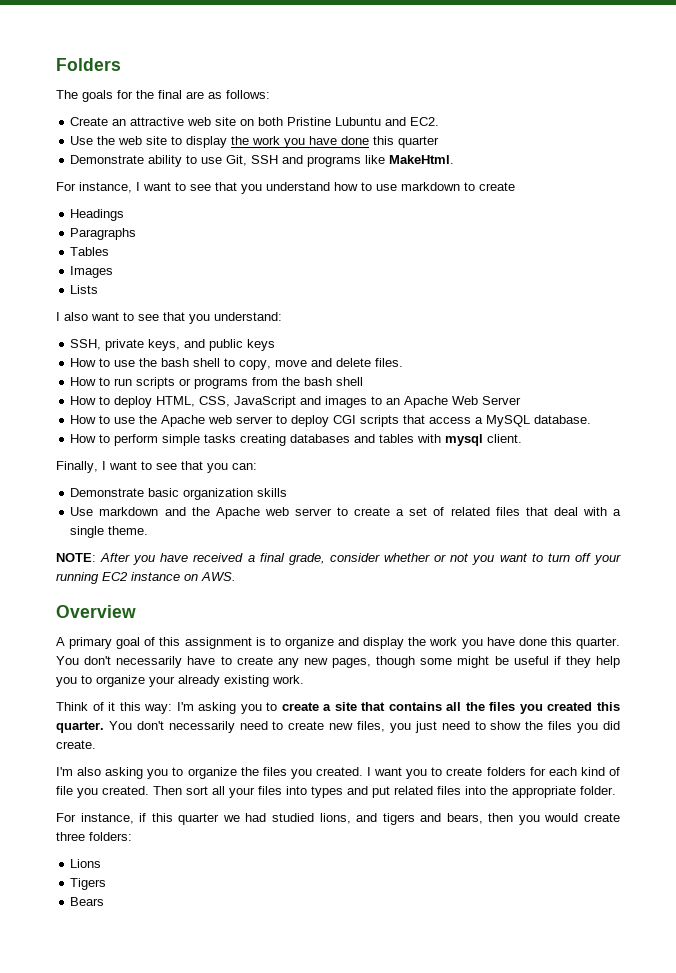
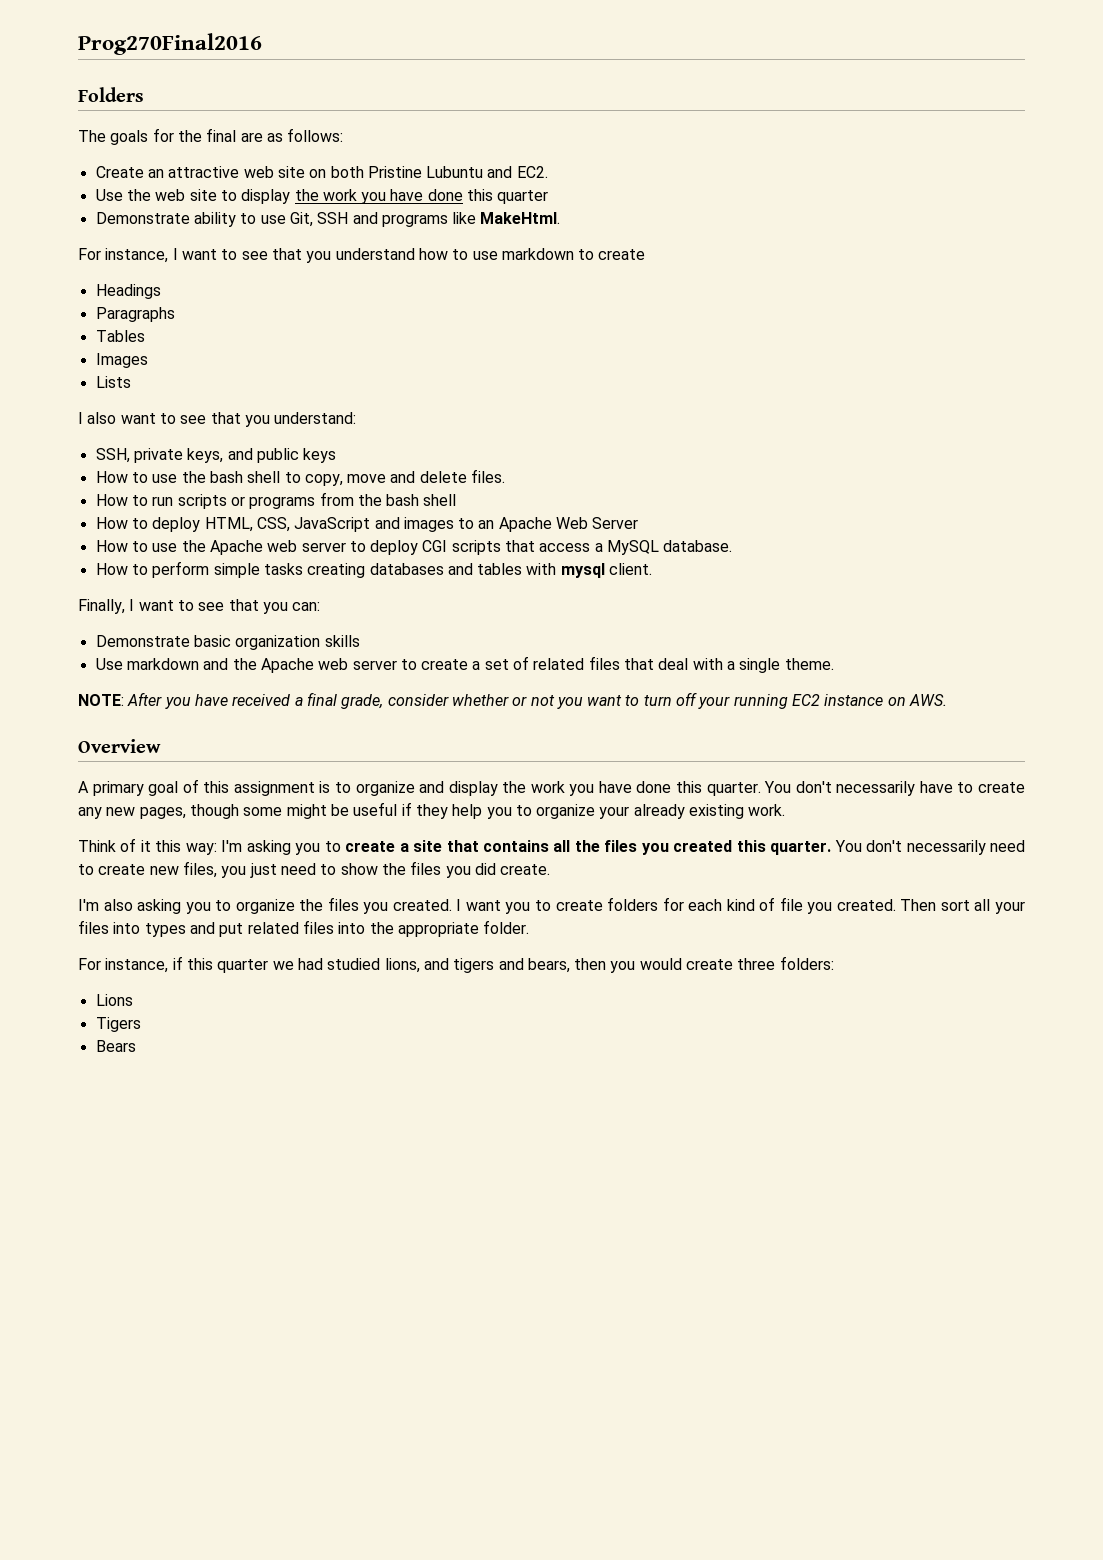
+ Prog270Final2016

